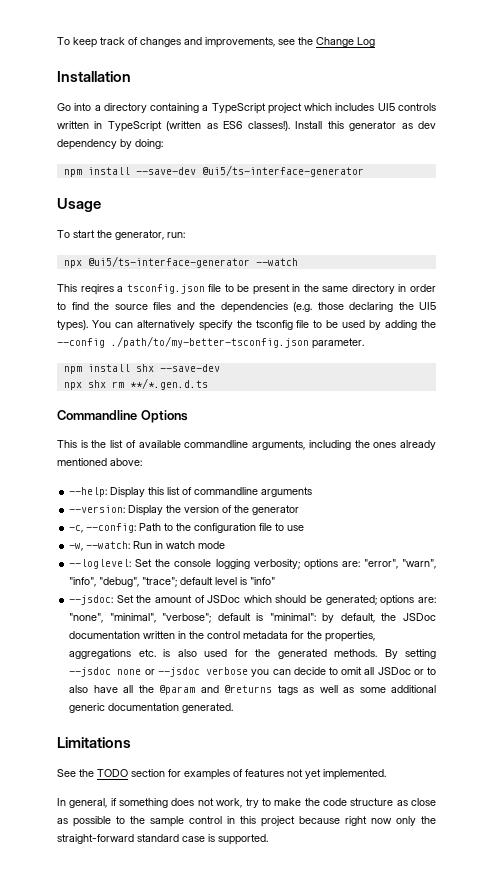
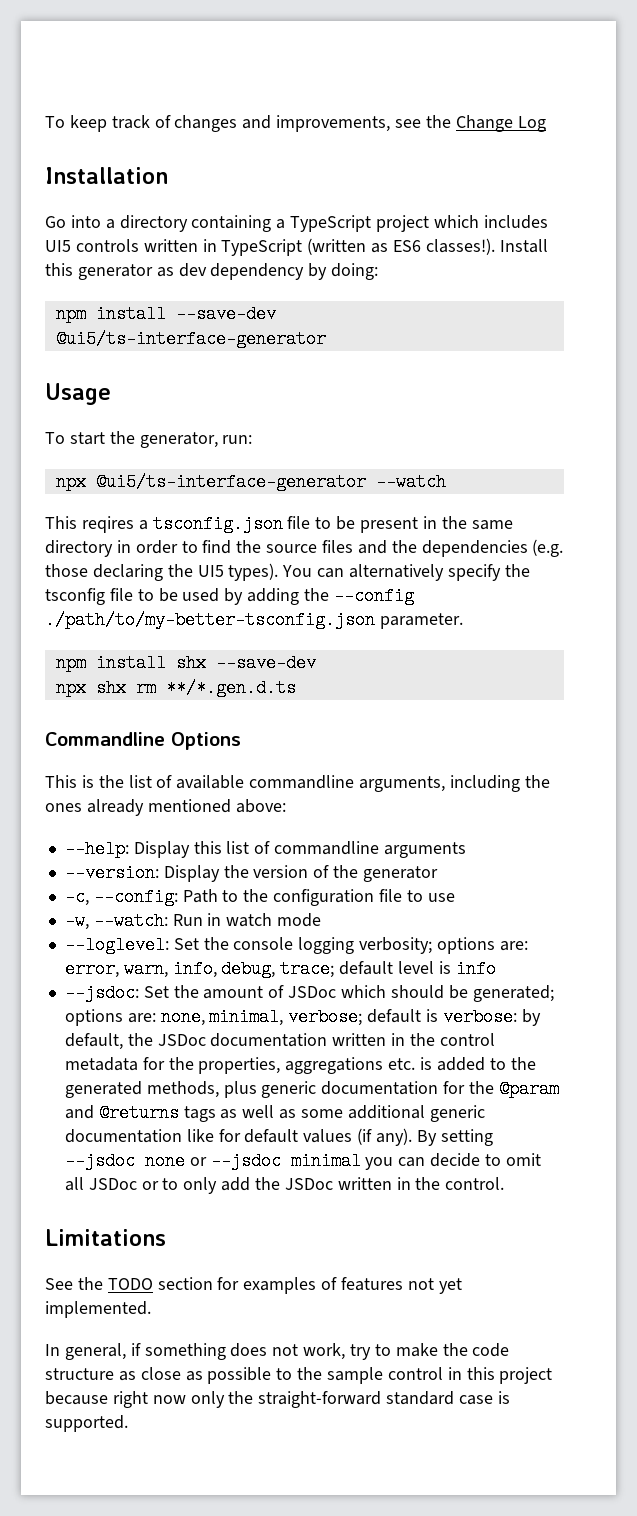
- --loglevel: Set the console logging verbosity; options are: "error", "warn", "info", "debug", "trace"; default level is "info"
+ --loglevel: Set the console logging verbosity; options are: error, warn, info, debug, trace; default level is info
- --jsdoc: Set the amount of JSDoc which should be generated; options are: "none", "minimal", "verbose"; default is "minimal": by default, the JSDoc documentation written in the control metadata for the properties, aggregations etc. is also used for the generated methods. By setting --jsdoc none or --jsdoc verbose you can decide to omit all JSDoc or to also have all the @param and @returns tags as well as some additional generic documentation generated.
+ --jsdoc: Set the amount of JSDoc which should be generated; options are: none, minimal, verbose; default is verbose: by default, the JSDoc documentation written in the control metadata for the properties, aggregations etc. is added to the generated methods, plus generic documentation for the @param and @returns tags as well as some additional generic documentation like for default values (if any). By setting --jsdoc none or --jsdoc minimal you can decide to omit all JSDoc or to only add the JSDoc written in the control.

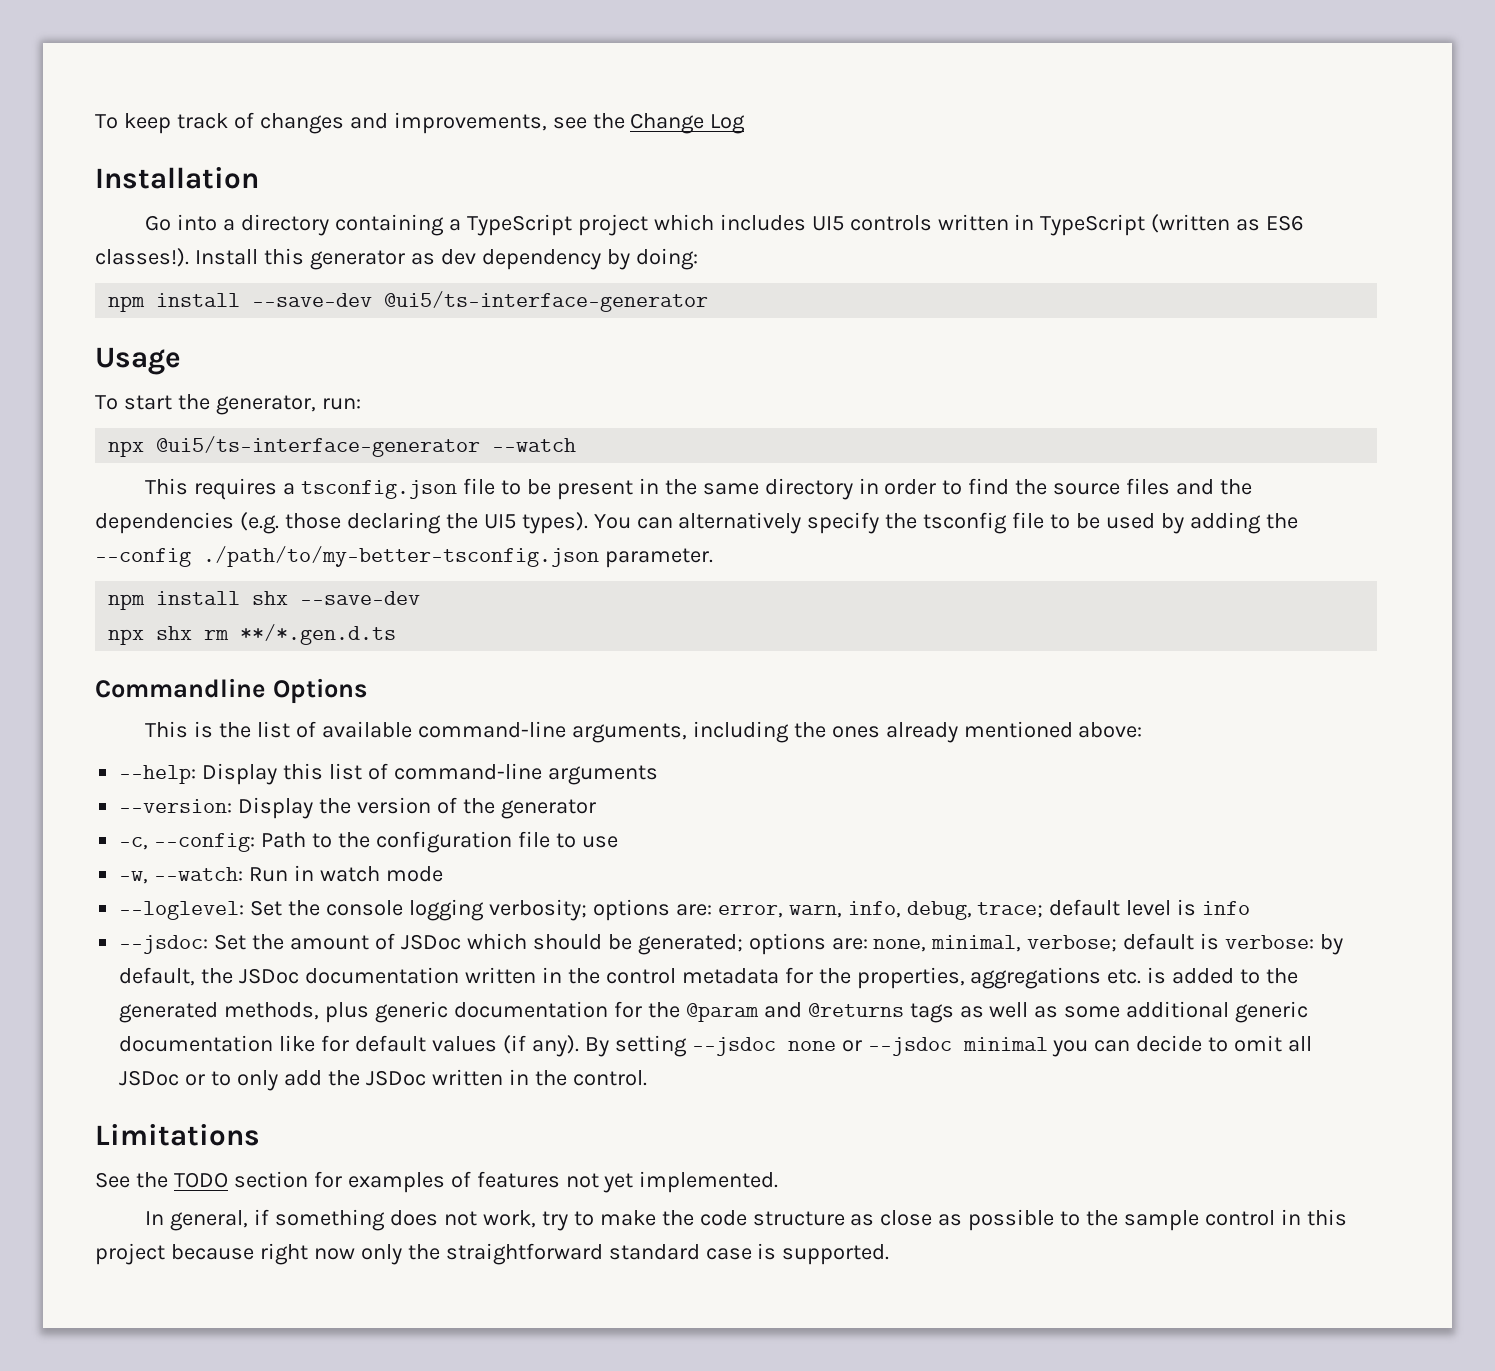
- This reqires a tsconfig.json file to be present in the same directory in order to find the source files and the dependencies (e.g. those declaring the UI5 types).
+ This requires a tsconfig.json file to be present in the same directory in order to find the source files and the dependencies (e.g. those declaring the UI5 types).
- This is the list of available commandline arguments, including the ones already mentioned above:
+ This is the list of available command-line arguments, including the ones already mentioned above:
- --help: Display this list of commandline arguments
+ --help: Display this list of command-line arguments
- In general, if something does not work, try to make the code structure as close as possible to the sample control in this project because right now only the straight-forward standard case is supported.
+ In general, if something does not work, try to make the code structure as close as possible to the sample control in this project because right now only the straightforward standard case is supported.

